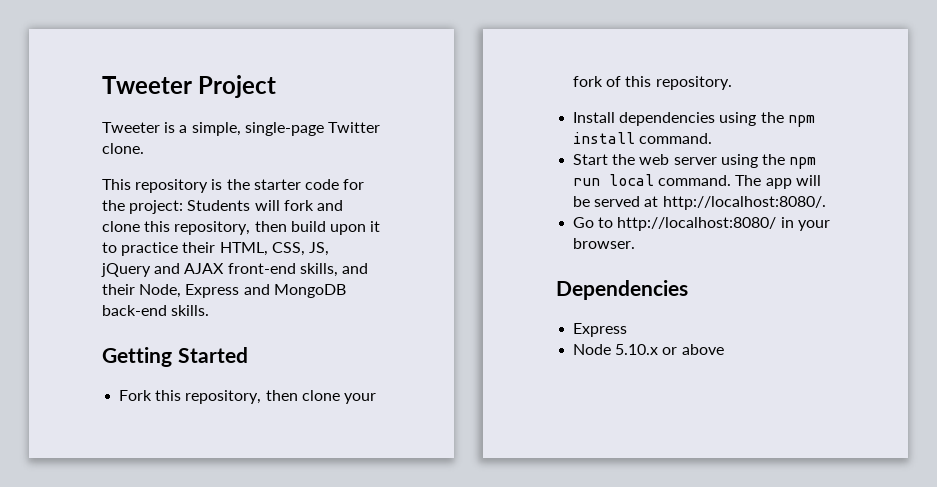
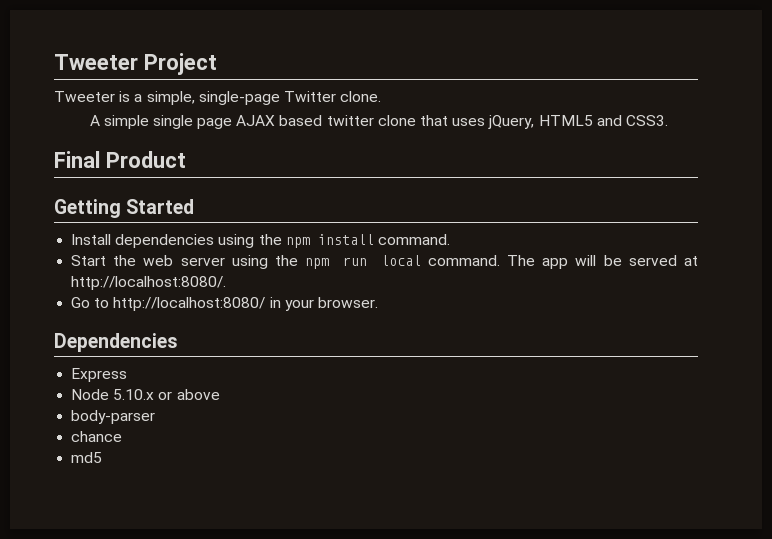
- This repository is the starter code for the project: Students will fork and clone this repository, then build upon it to practice their HTML, CSS, JS, jQuery and AJAX front-end skills, and their Node, Express and MongoDB back-end skills.
+ A simple single page AJAX based twitter clone that uses jQuery, HTML5 and CSS3.
+ Final Product
  Getting Started
- Fork this repository, then clone your fork of this repository.
+ body-parser
+ chance
+ md5

